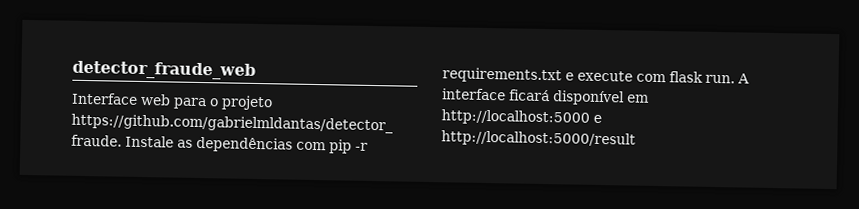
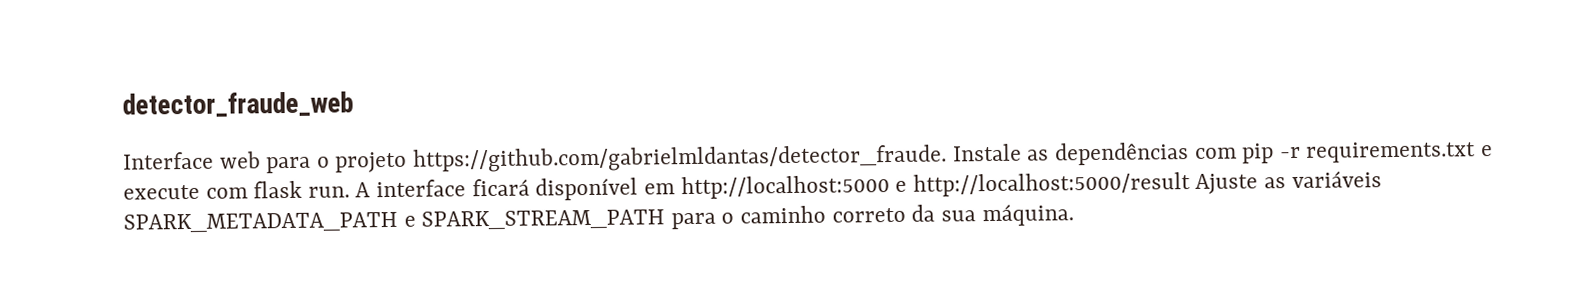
- A interface ficará disponível em http://localhost:5000 e http://localhost:5000/result
+ A interface ficará disponível em http://localhost:5000 e http://localhost:5000/result Ajuste as variáveis SPARK_METADATA_PATH e SPARK_STREAM_PATH para o caminho correto da sua máquina.

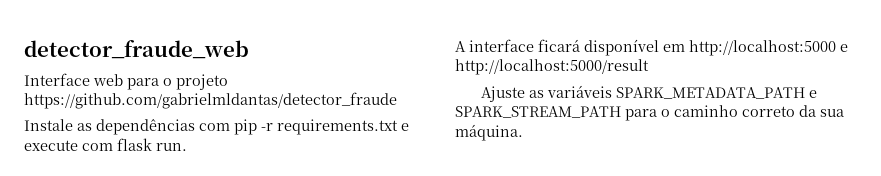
- Interface web para o projeto https://github.com/gabrielmldantas/detector_fraude. Instale as dependências com pip -r requirements.txt e execute com flask run. A interface ficará disponível em http://localhost:5000 e http://localhost:5000/result Ajuste as variáveis SPARK_METADATA_PATH e SPARK_STREAM_PATH para o caminho correto da sua máquina.
+ Interface web para o projeto https://github.com/gabrielmldantas/detector_fraude
+ Instale as dependências com pip -r requirements.txt e execute com flask run.
+ A interface ficará disponível em http://localhost:5000 e http://localhost:5000/result
+ Ajuste as variáveis SPARK_METADATA_PATH e SPARK_STREAM_PATH para o caminho correto da sua máquina.

